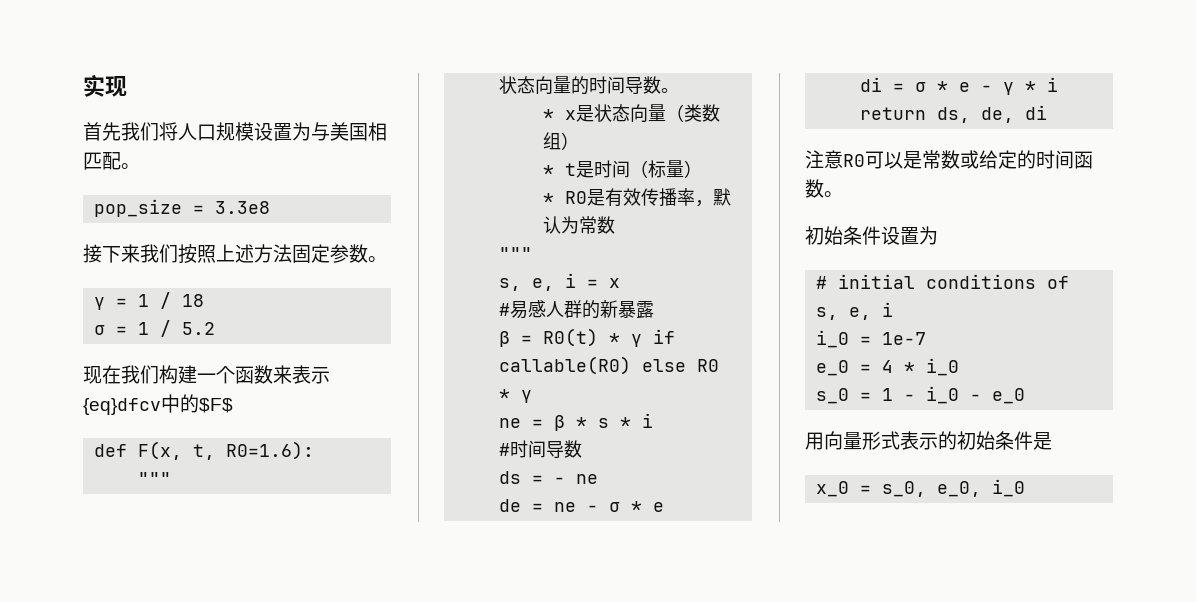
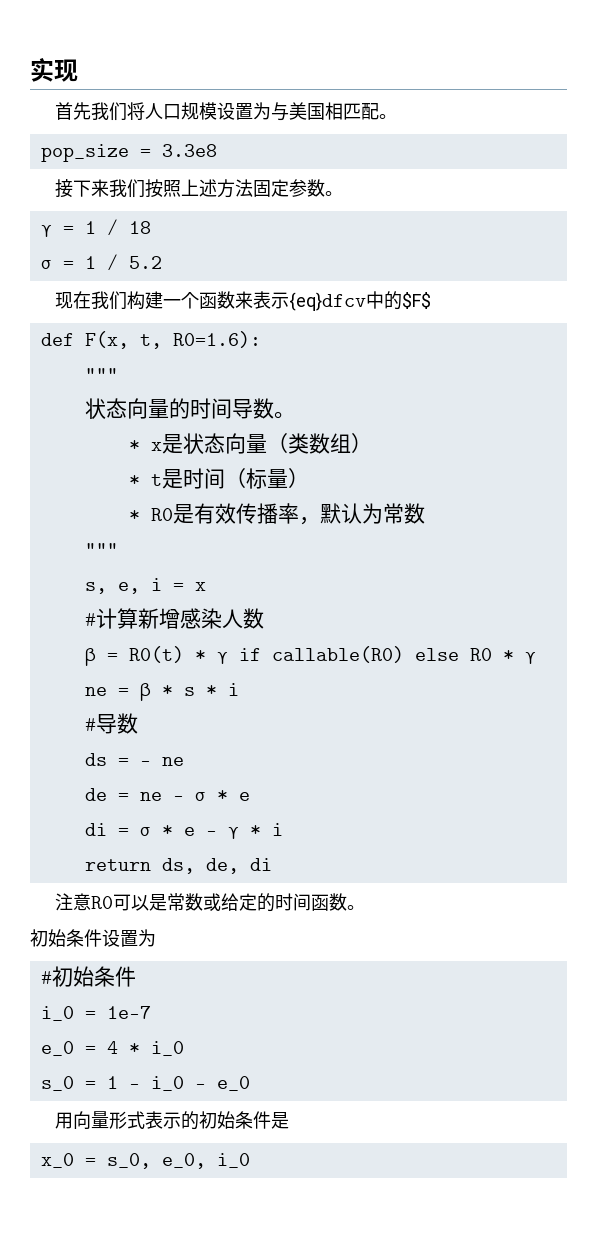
- #易感人群的新暴露
+ #计算新增感染人数
- #时间导数
+ #导数
- # initial conditions of s, e, i
+ #初始条件

